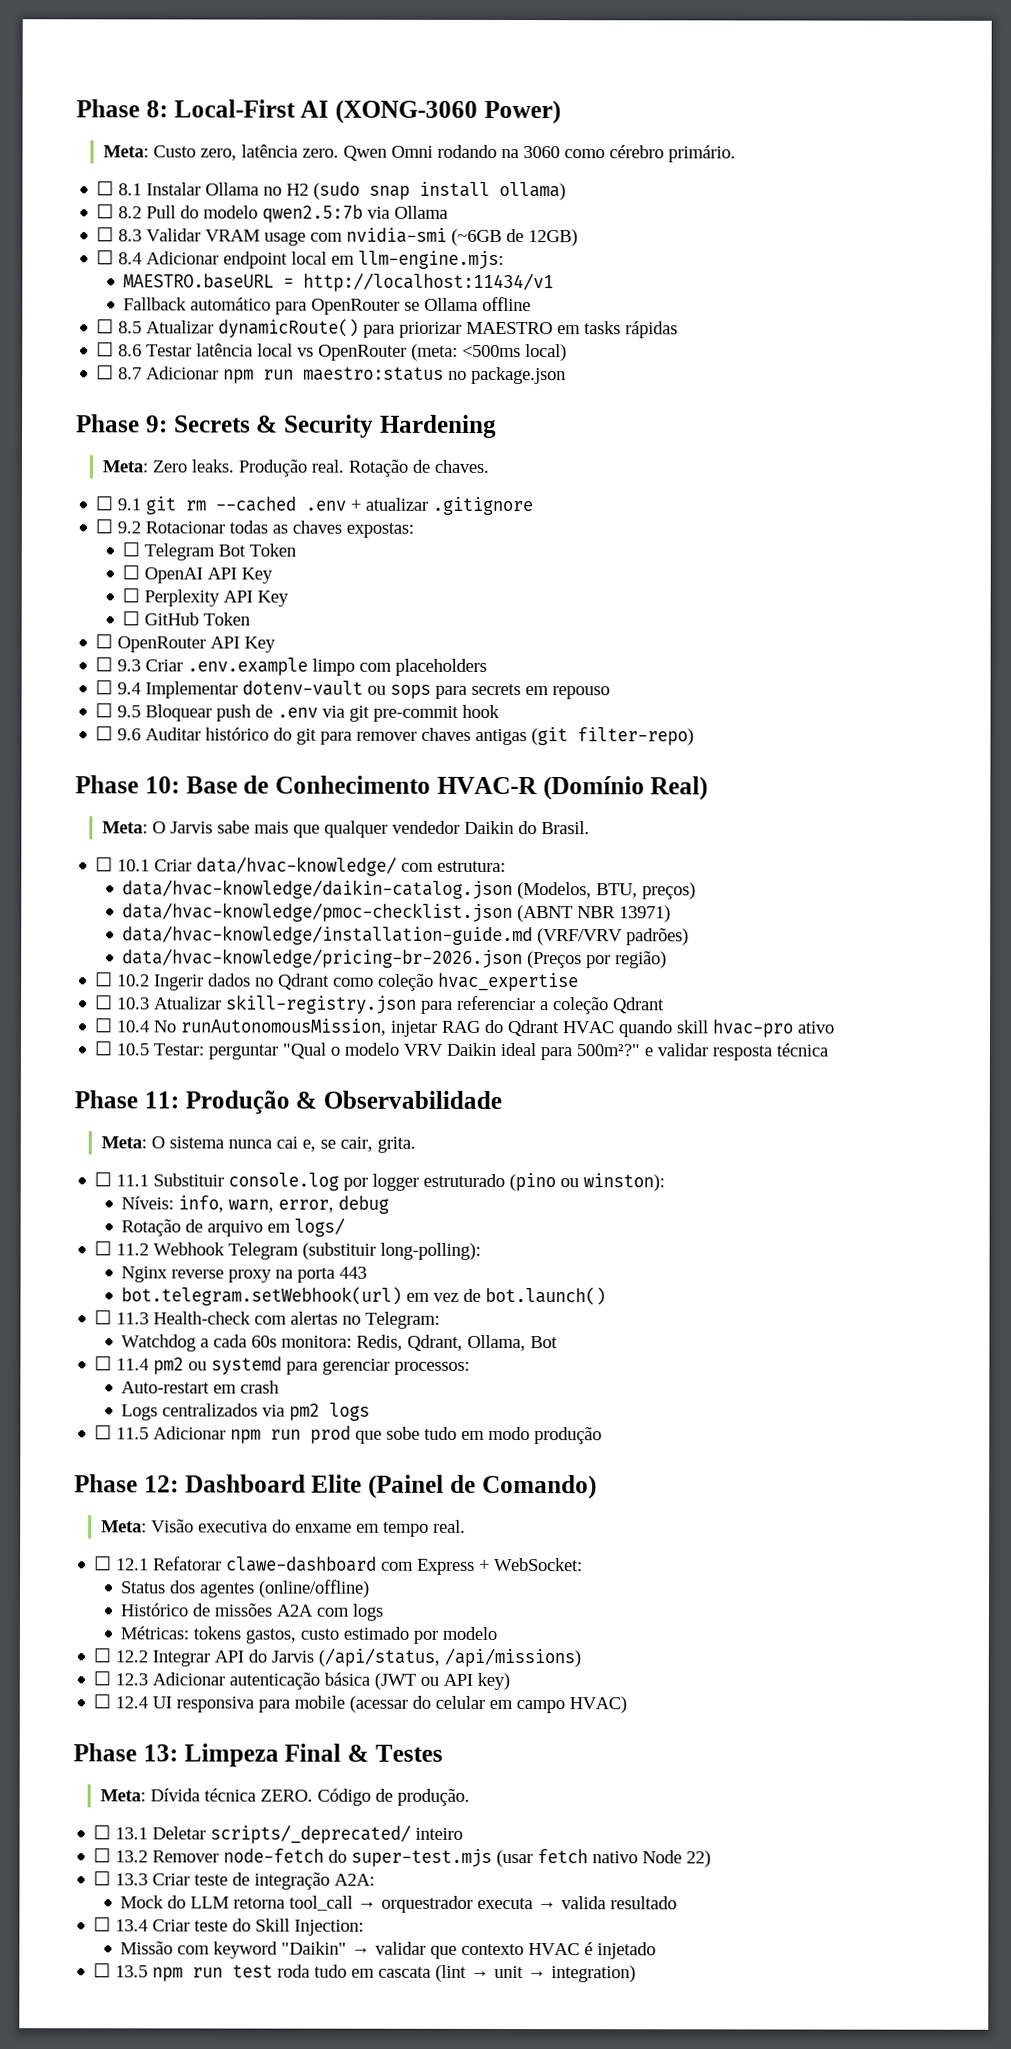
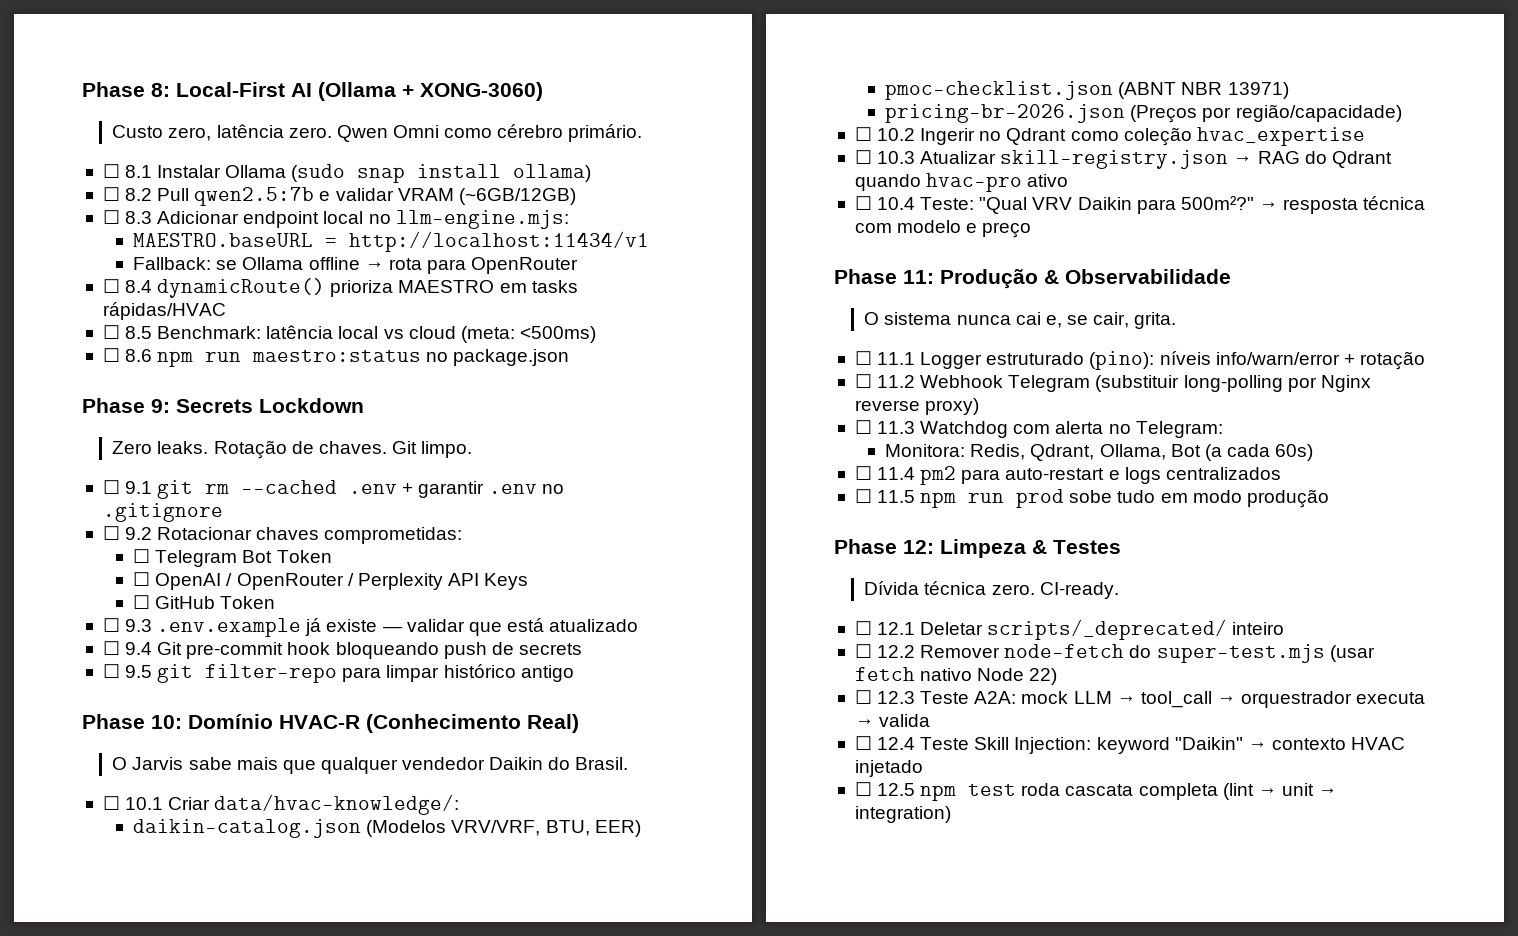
- Phase 8: Local-First AI (XONG-3060 Power)
- Meta: Custo zero, latência zero.
+ Phase 8: Local-First AI (Ollama + XONG-3060)
+ Custo zero, latência zero.
- Qwen Omni rodando na 3060 como cérebro primário.
+ Qwen Omni como cérebro primário.
- ☐ 8.1 Instalar Ollama no H2 (sudo snap install ollama)
+ ☐ 8.1 Instalar Ollama (sudo snap install ollama)
- ☐ 8.2 Pull do modelo qwen2.5:7b via Ollama
- ☐ 8.3 Validar VRAM usage com nvidia-smi (~6GB de 12GB)
- ☐ 8.4 Adicionar endpoint local em llm-engine.mjs:
+ ☐ 8.2 Pull qwen2.5:7b e validar VRAM (~6GB/12GB)
+ ☐ 8.3 Adicionar endpoint local no llm-engine.mjs:
- Fallback automático para OpenRouter se Ollama offline
- ☐ 8.5 Atualizar dynamicRoute() para priorizar MAESTRO em tasks rápidas
- ☐ 8.6 Testar latência local vs OpenRouter (meta: <500ms local)
- ☐ 8.7 Adicionar npm run maestro:status no package.json
+ Fallback: se Ollama offline → rota para OpenRouter
+ ☐ 8.4 dynamicRoute() prioriza MAESTRO em tasks rápidas/HVAC
+ ☐ 8.5 Benchmark: latência local vs cloud (meta: <500ms)
+ ☐ 8.6 npm run maestro:status no package.json
- Phase 9: Secrets & Security Hardening
- Meta: Zero leaks. Produção real.
+ Phase 9: Secrets Lockdown
+ Zero leaks.
+ Git limpo.
- ☐ 9.1 git rm --cached .env + atualizar .gitignore
+ ☐ 9.1 git rm --cached .env + garantir .env no .gitignore
- ☐ 9.2 Rotacionar todas as chaves expostas:
+ ☐ 9.2 Rotacionar chaves comprometidas:
- ☐ OpenAI API Key
- ☐ Perplexity API Key
+ ☐ OpenAI / OpenRouter / Perplexity API Keys
- ☐ OpenRouter API Key
- ☐ 9.3 Criar .env.example limpo com placeholders
- ☐ 9.4 Implementar dotenv-vault ou sops para secrets em repouso
+ ☐ 9.3 .env.example já existe — validar que está atualizado
+ ☐ 9.4 Git pre-commit hook bloqueando push de secrets
- ☐ 9.5 Bloquear push de .env via git pre-commit hook
- ☐ 9.6 Auditar histórico do git para remover chaves antigas (git filter-repo)
- Phase 10: Base de Conhecimento HVAC-R (Domínio Real)
+ ☐ 9.5 git filter-repo para limpar histórico antigo
+ Phase 10: Domínio HVAC-R (Conhecimento Real)
- Meta: O Jarvis sabe mais que qualquer vendedor Daikin do Brasil.
+ O Jarvis sabe mais que qualquer vendedor Daikin do Brasil.
- ☐ 10.1 Criar data/hvac-knowledge/ com estrutura:
- data/hvac-knowledge/daikin-catalog.json (Modelos, BTU, preços)
- data/hvac-knowledge/pmoc-checklist.json (ABNT NBR 13971)
+ ☐ 10.1 Criar data/hvac-knowledge/:
+ daikin-catalog.json (Modelos VRV/VRF, BTU, EER)
+ pmoc-checklist.json (ABNT NBR 13971)
- data/hvac-knowledge/installation-guide.md (VRF/VRV padrões)
- data/hvac-knowledge/pricing-br-2026.json (Preços por região)
+ pricing-br-2026.json (Preços por região/capacidade)
- ☐ 10.2 Ingerir dados no Qdrant como coleção hvac_expertise
+ ☐ 10.2 Ingerir no Qdrant como coleção hvac_expertise
- ☐ 10.3 Atualizar skill-registry.json para referenciar a coleção Qdrant
- ☐ 10.4 No runAutonomousMission, injetar RAG do Qdrant HVAC quando skill hvac-pro ativo
- ☐ 10.5 Testar: perguntar "Qual o modelo VRV Daikin ideal para 500m²?" e validar resposta técnica
+ ☐ 10.3 Atualizar skill-registry.json → RAG do Qdrant quando hvac-pro ativo
+ ☐ 10.4 Teste: "Qual VRV Daikin para 500m²?" → resposta técnica com modelo e preço
- Meta: O sistema nunca cai e, se cair, grita.
+ O sistema nunca cai e, se cair, grita.
- ☐ 11.1 Substituir console.log por logger estruturado (pino ou winston):
- Níveis: info, warn, error, debug
- Rotação de arquivo em logs/
+ ☐ 11.1 Logger estruturado (pino): níveis info/warn/error + rotação
- ☐ 11.2 Webhook Telegram (substituir long-polling):
- Nginx reverse proxy na porta 443
- bot.telegram.setWebhook(url) em vez de bot.launch()
+ ☐ 11.2 Webhook Telegram (substituir long-polling por Nginx reverse proxy)
- ☐ 11.3 Health-check com alertas no Telegram:
+ ☐ 11.3 Watchdog com alerta no Telegram:
- Watchdog a cada 60s monitora: Redis, Qdrant, Ollama, Bot
+ Monitora: Redis, Qdrant, Ollama, Bot (a cada 60s)
- ☐ 11.4 pm2 ou systemd para gerenciar processos:
- Auto-restart em crash
- Logs centralizados via pm2 logs
+ ☐ 11.4 pm2 para auto-restart e logs centralizados
- ☐ 11.5 Adicionar npm run prod que sobe tudo em modo produção
+ ☐ 11.5 npm run prod sobe tudo em modo produção
- Phase 12: Dashboard Elite (Painel de Comando)
- Meta: Visão executiva do enxame em tempo real.
- ☐ 12.1 Refatorar clawe-dashboard com Express + WebSocket:
- Status dos agentes (online/offline)
- Histórico de missões A2A com logs
- Métricas: tokens gastos, custo estimado por modelo
- ☐ 12.2 Integrar API do Jarvis (/api/status, /api/missions)
- ☐ 12.3 Adicionar autenticação básica (JWT ou API key)
- ☐ 12.4 UI responsiva para mobile (acessar do celular em campo HVAC)
- Phase 13: Limpeza Final & Testes
- Meta: Dívida técnica ZERO. Código de produção.
- ☐ 13.1 Deletar scripts/_deprecated/ inteiro
+ Phase 12: Limpeza & Testes
+ Dívida técnica zero. CI-ready.
+ ☐ 12.1 Deletar scripts/_deprecated/ inteiro
- ☐ 13.2 Remover node-fetch do super-test.mjs (usar fetch nativo Node 22)
+ ☐ 12.2 Remover node-fetch do super-test.mjs (usar fetch nativo Node 22)
- ☐ 13.3 Criar teste de integração A2A:
- Mock do LLM retorna tool_call → orquestrador executa → valida resultado
- ☐ 13.4 Criar teste do Skill Injection:
- Missão com keyword "Daikin" → validar que contexto HVAC é injetado
+ ☐ 12.3 Teste A2A: mock LLM → tool_call → orquestrador executa → valida
+ ☐ 12.4 Teste Skill Injection: keyword "Daikin" → contexto HVAC injetado
- ☐ 13.5 npm run test roda tudo em cascata (lint → unit → integration)
+ ☐ 12.5 npm test roda cascata completa (lint → unit → integration)

